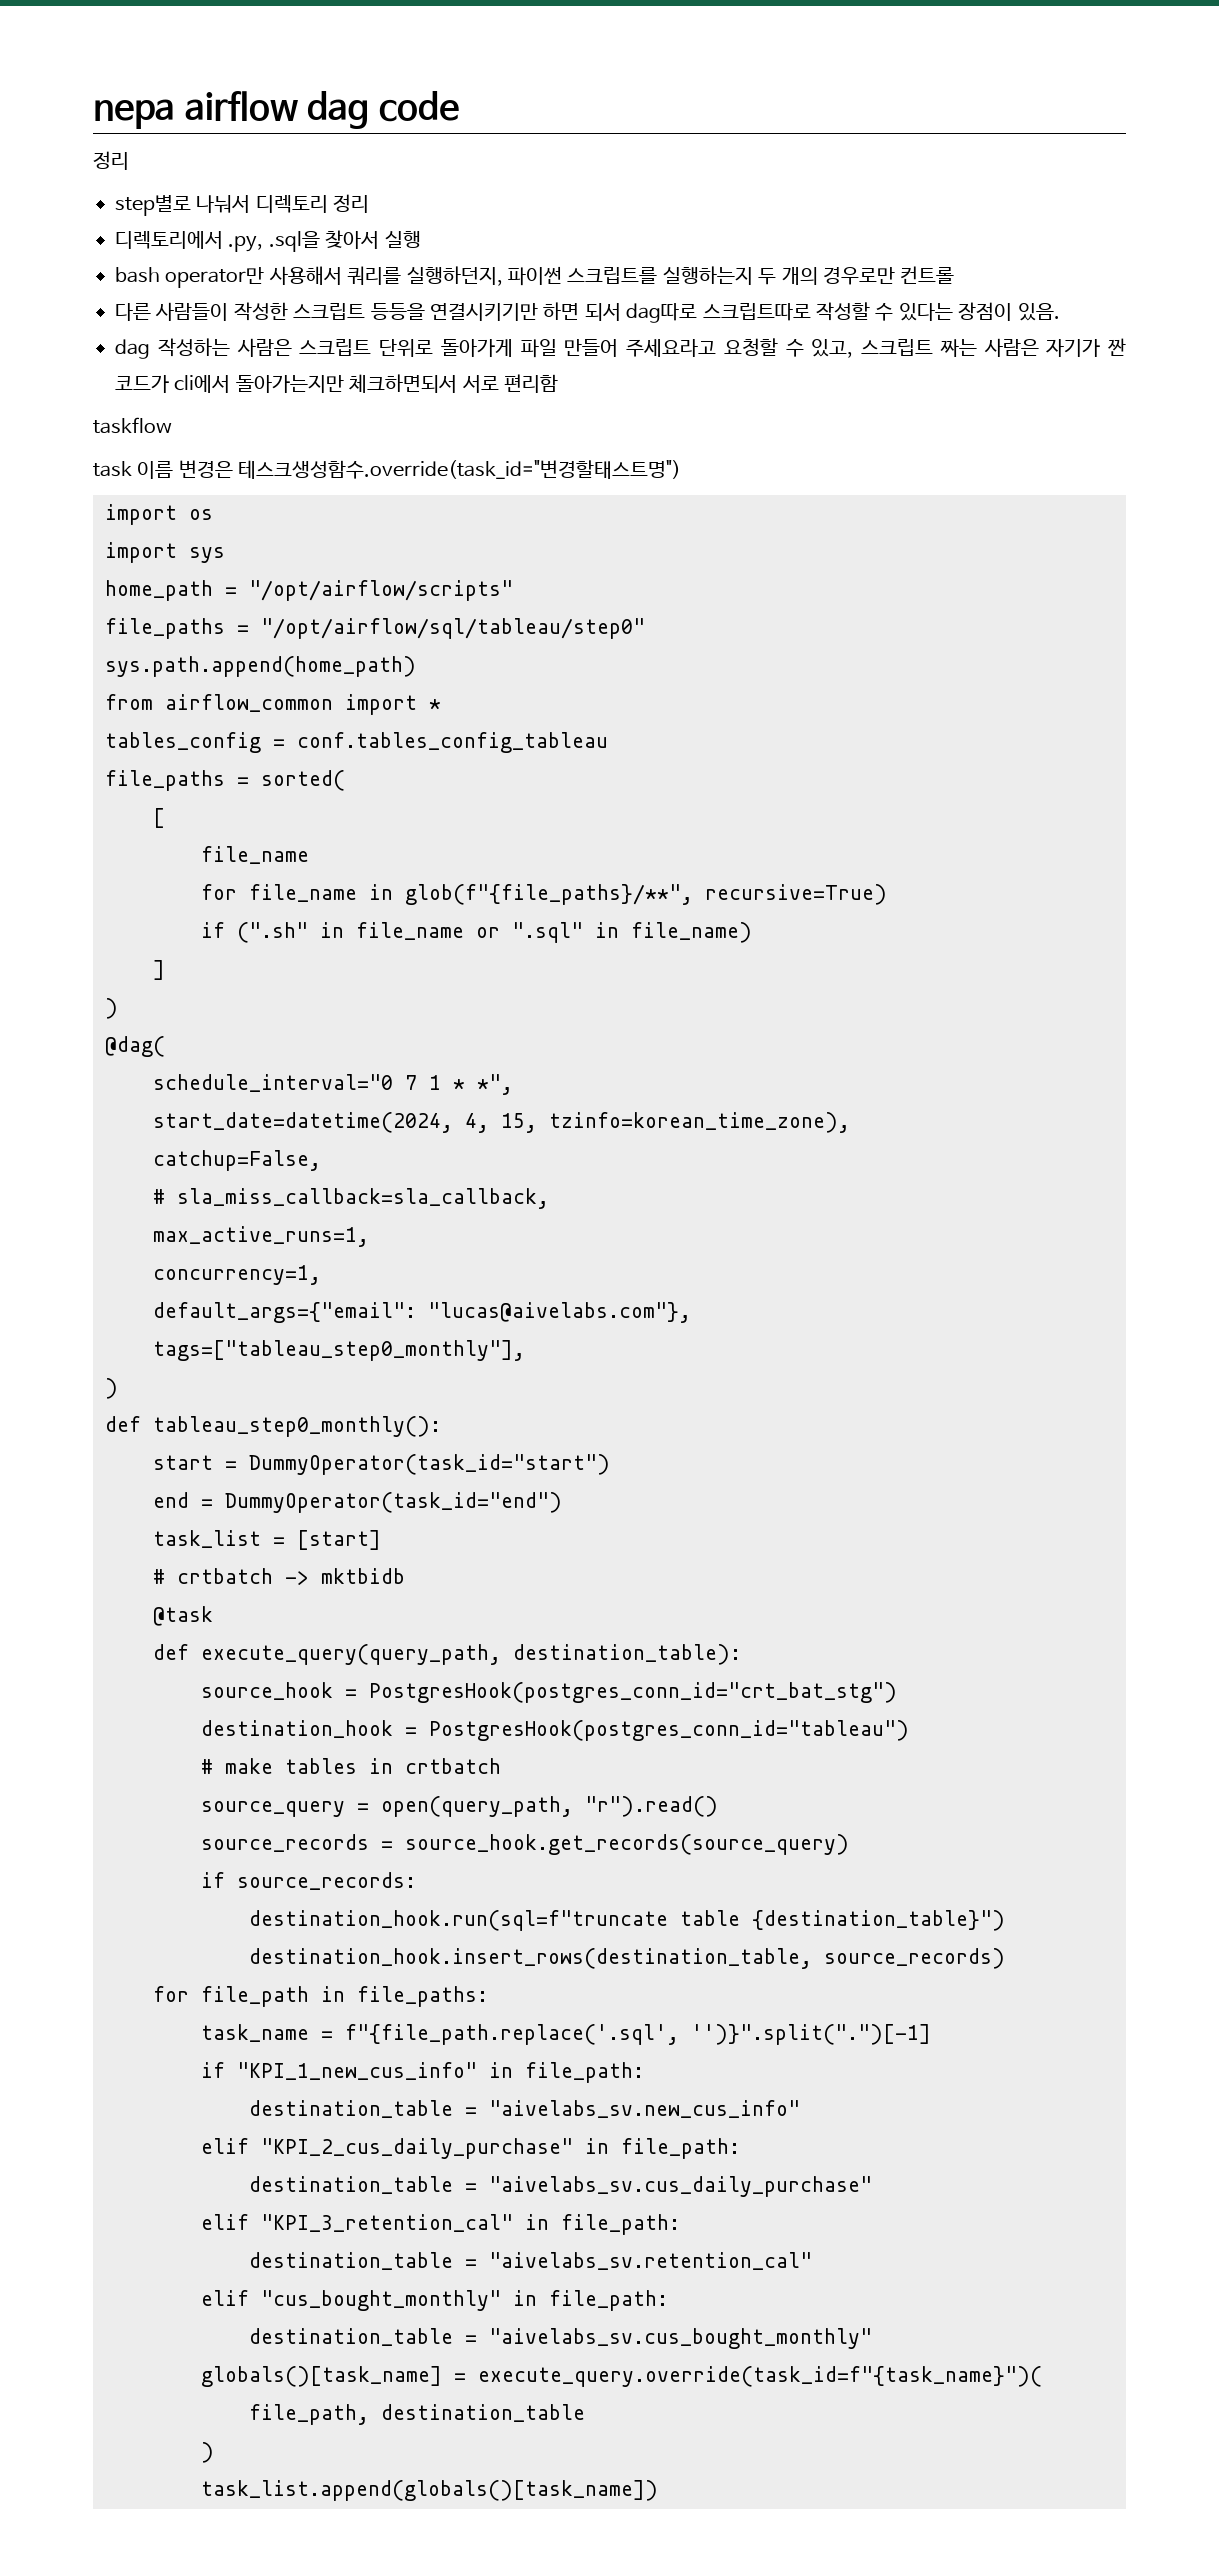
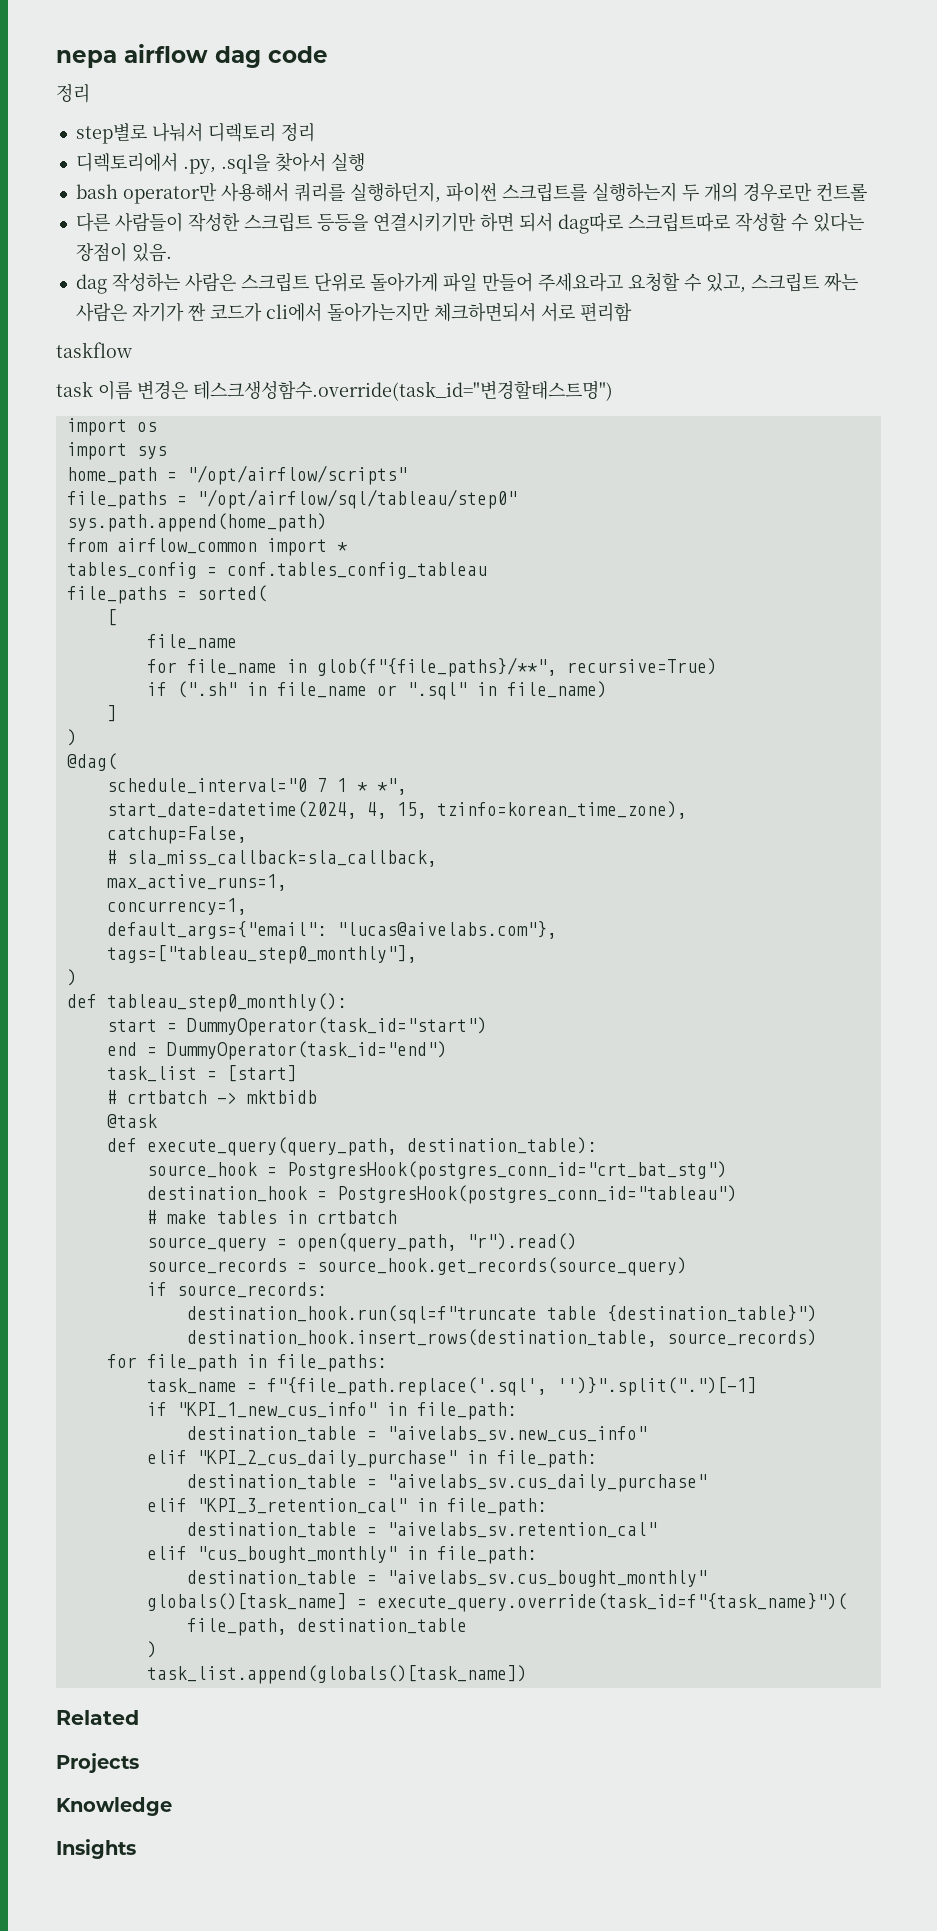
+ Related
+ Projects
+ Knowledge
+ Insights

